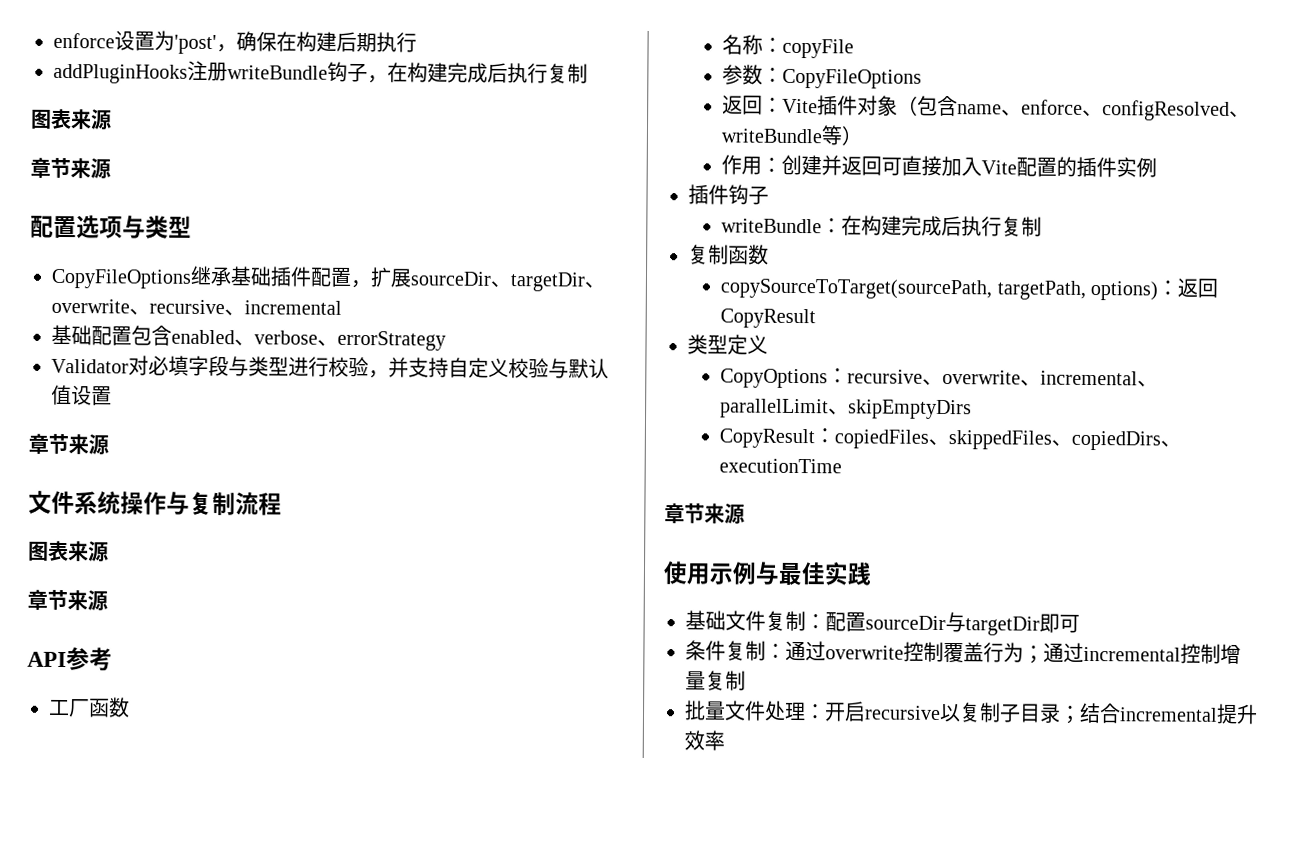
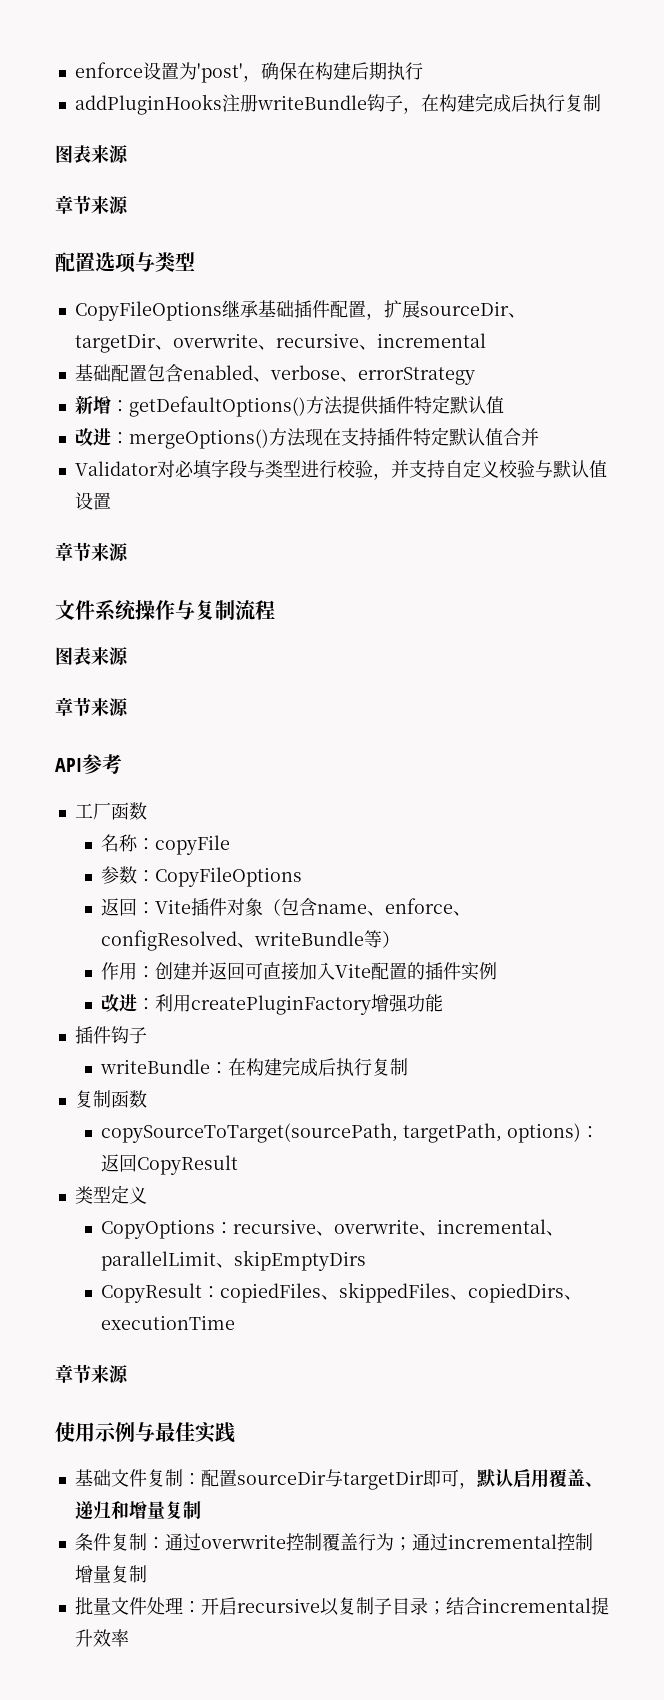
+ 新增：getDefaultOptions()方法提供插件特定默认值
+ 改进：mergeOptions()方法现在支持插件特定默认值合并
+ 改进：利用createPluginFactory增强功能
- 基础文件复制：配置sourceDir与targetDir即可
+ 基础文件复制：配置sourceDir与targetDir即可，默认启用覆盖、递归和增量复制

